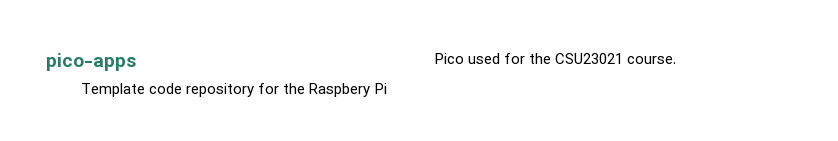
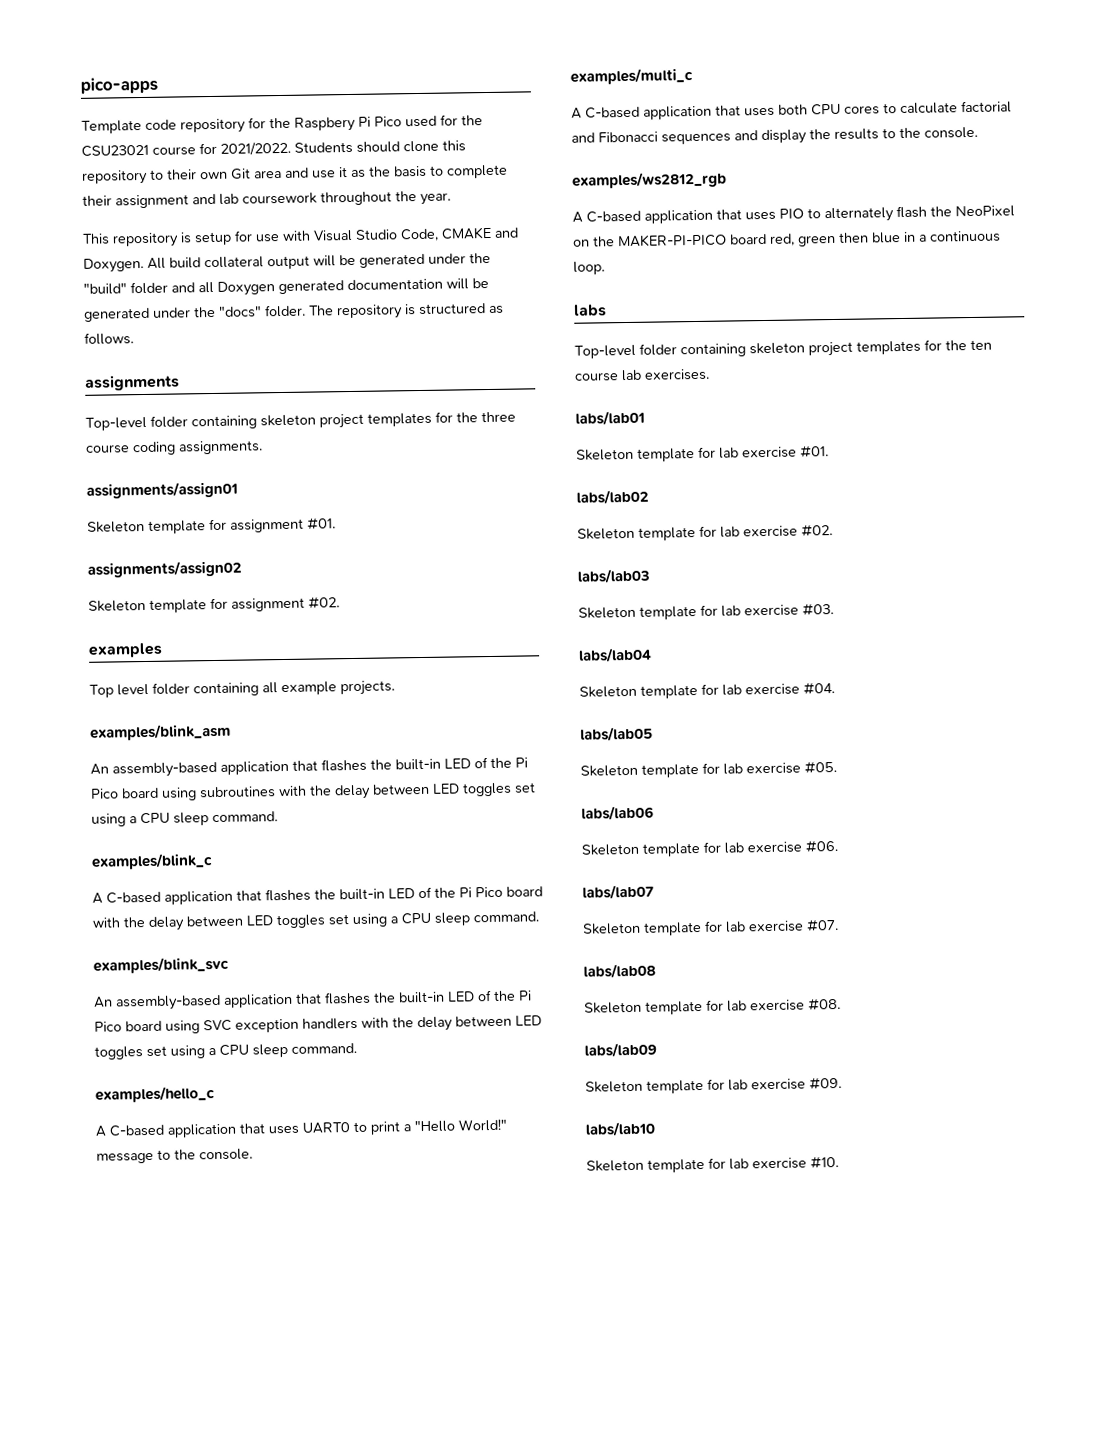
- Template code repository for the Raspbery Pi Pico used for the CSU23021 course.
+ Template code repository for the Raspbery Pi Pico used for the CSU23021 course for 2021/2022. Students should clone this repository to their own Git area and use it as the basis to complete their assignment and lab coursework throughout the year.
+ This repository is setup for use with Visual Studio Code, CMAKE and Doxygen. All build collateral output will be generated under the "build" folder and all Doxygen generated documentation will be generated under the "docs" folder. The repository is structured as follows.
+ assignments
+ Top-level folder containing skeleton project templates for the three course coding assignments.
+ assignments/assign01
+ Skeleton template for assignment #01.
+ assignments/assign02
+ Skeleton template for assignment #02.
+ examples
+ Top level folder containing all example projects.
+ examples/blink_asm
+ An assembly-based application that flashes the built-in LED of the Pi Pico board using subroutines with the delay between LED toggles set using a CPU sleep command.
+ examples/blink_c
+ A C-based application that flashes the built-in LED of the Pi Pico board with the delay between LED toggles set using a CPU sleep command.
+ examples/blink_svc
+ An assembly-based application that flashes the built-in LED of the Pi Pico board using SVC exception handlers with the delay between LED toggles set using a CPU sleep command.
+ examples/hello_c
+ A C-based application that uses UART0 to print a "Hello World!" message to the console.
+ examples/multi_c
+ A C-based application that uses both CPU cores to calculate factorial and Fibonacci sequences and display the results to the console.
+ examples/ws2812_rgb
+ A C-based application that uses PIO to alternately flash the NeoPixel on the MAKER-PI-PICO board red, green then blue in a continuous loop.
+ labs
+ Top-level folder containing skeleton project templates for the ten course lab exercises.
+ labs/lab01
+ Skeleton template for lab exercise #01.
+ labs/lab02
+ Skeleton template for lab exercise #02.
+ labs/lab03
+ Skeleton template for lab exercise #03.
+ labs/lab04
+ Skeleton template for lab exercise #04.
+ labs/lab05
+ Skeleton template for lab exercise #05.
+ labs/lab06
+ Skeleton template for lab exercise #06.
+ labs/lab07
+ Skeleton template for lab exercise #07.
+ labs/lab08
+ Skeleton template for lab exercise #08.
+ labs/lab09
+ Skeleton template for lab exercise #09.
+ labs/lab10
+ Skeleton template for lab exercise #10.

